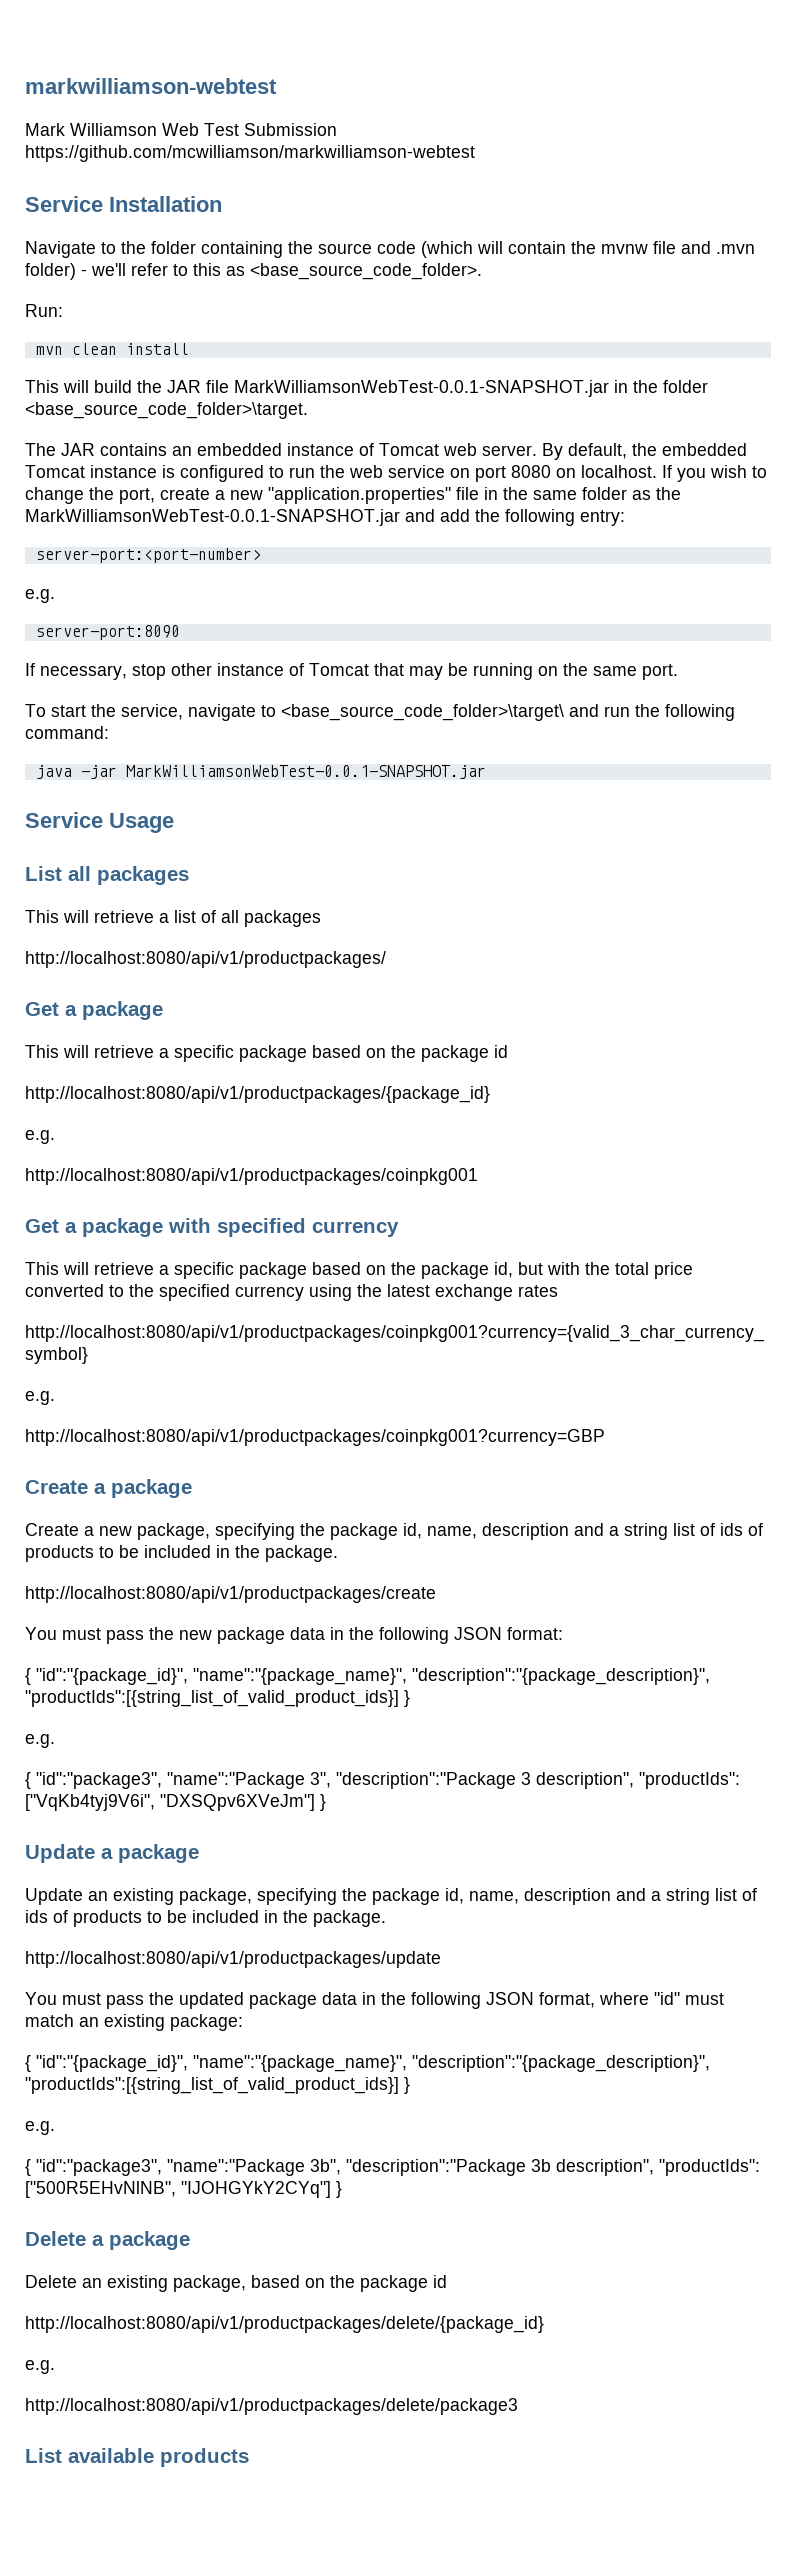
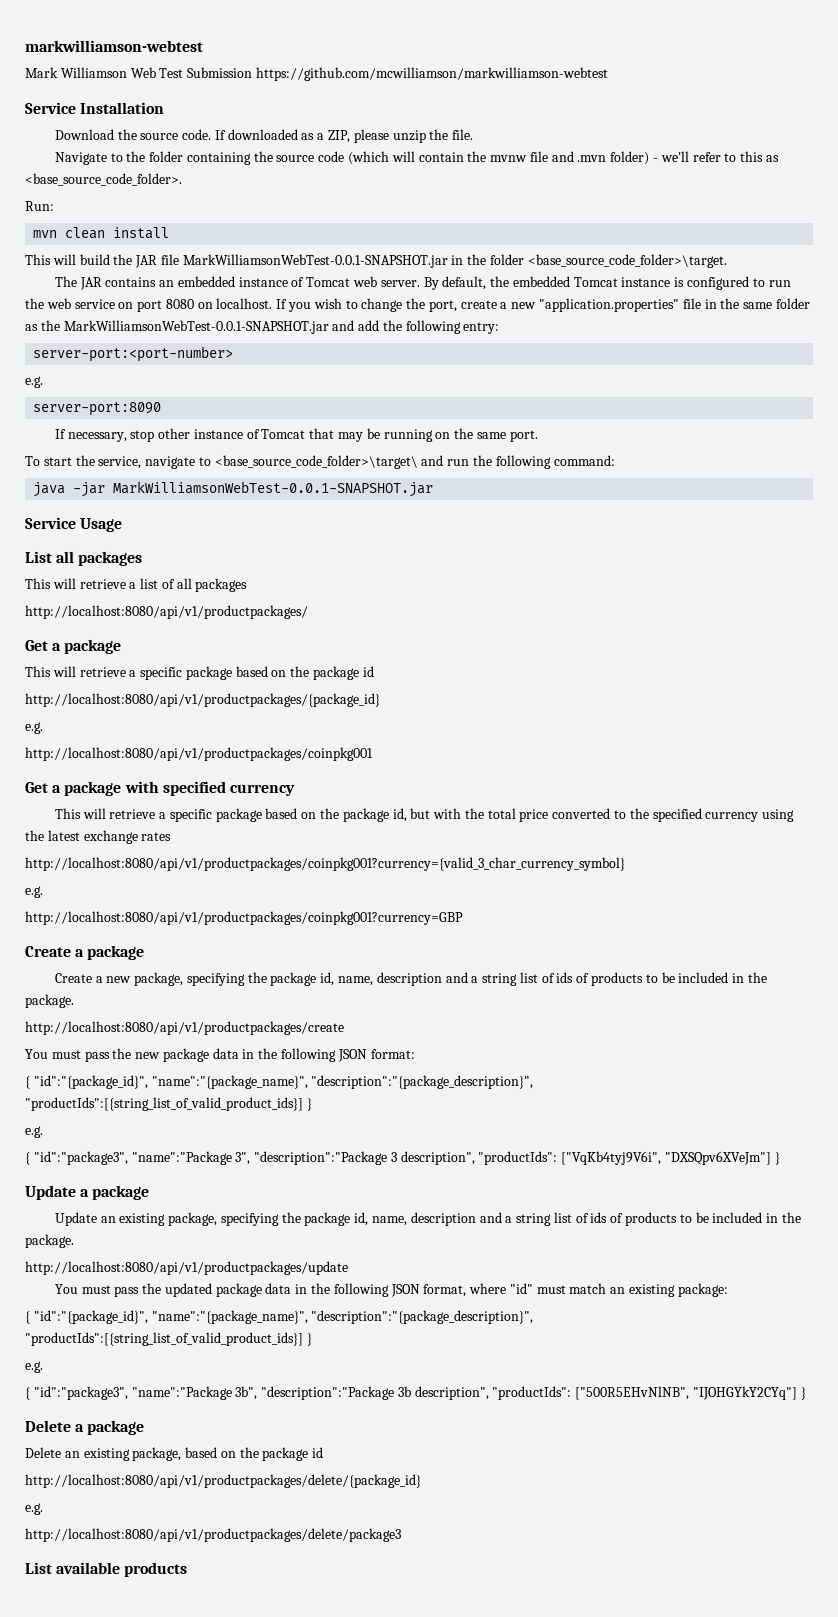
+ Download the source code. If downloaded as a ZIP, please unzip the file.

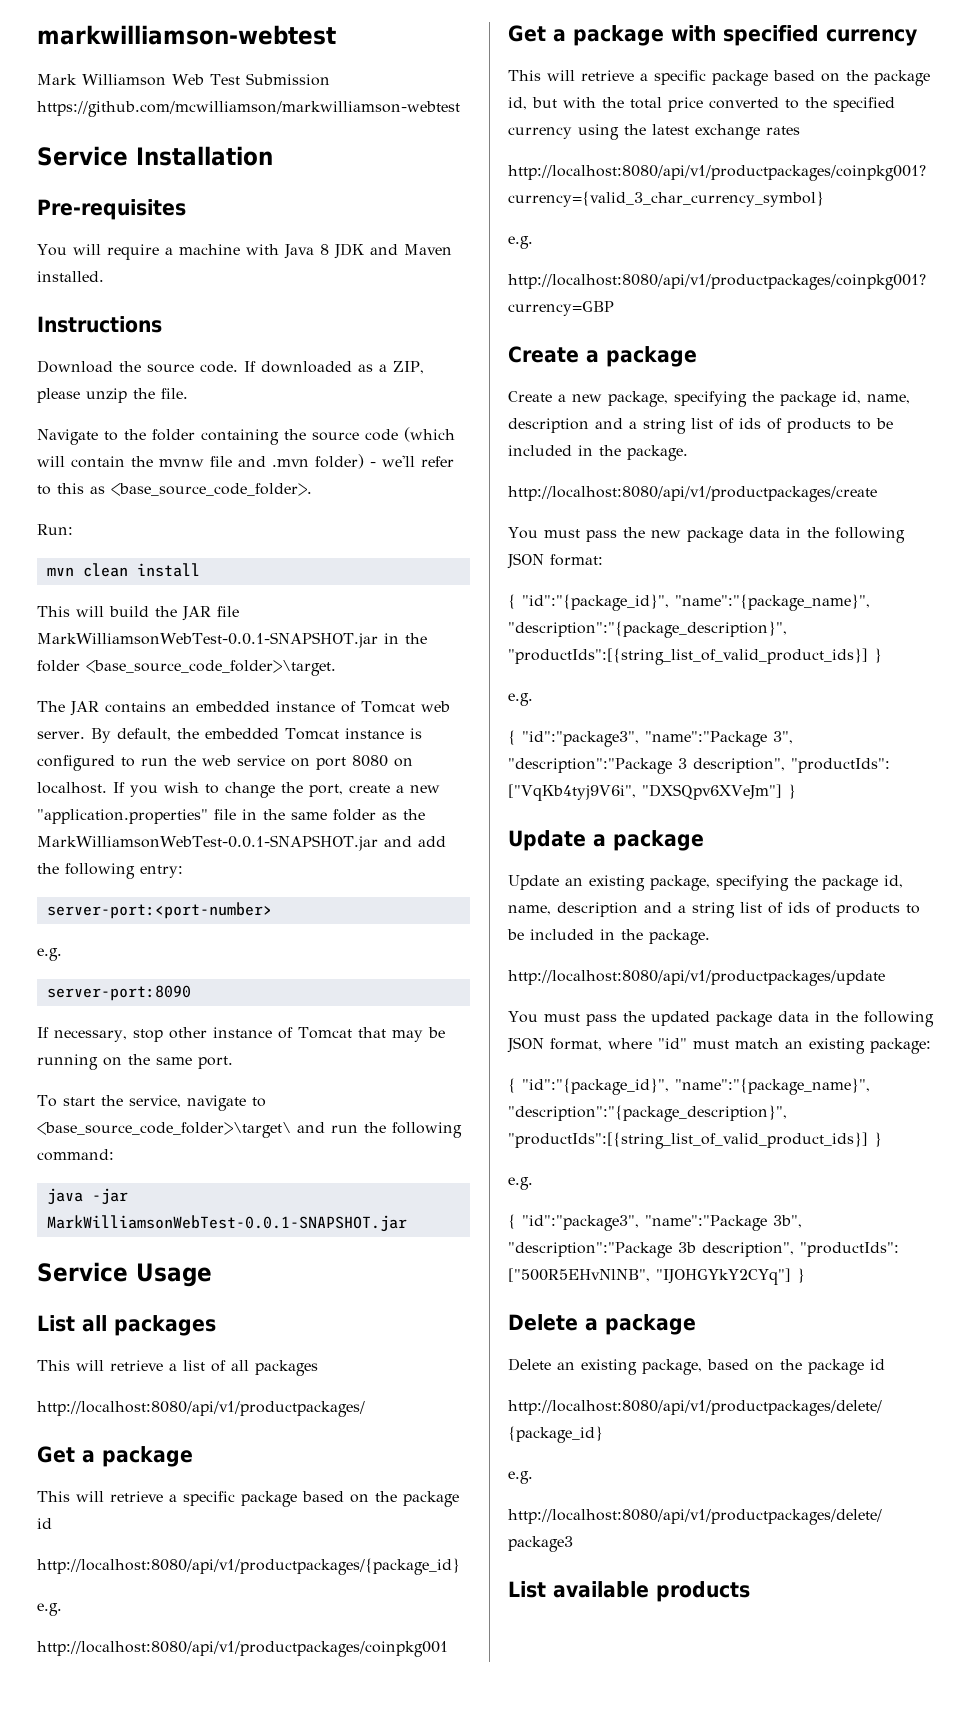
+ Pre-requisites
+ You will require a machine with Java 8 JDK and Maven installed.
+ Instructions

